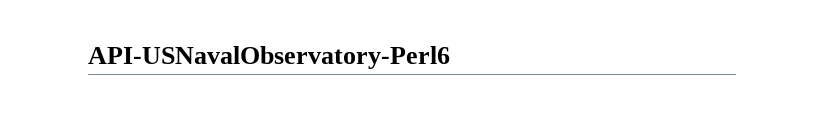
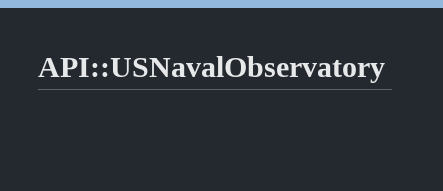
- API-USNavalObservatory-Perl6
+ API::USNavalObservatory

